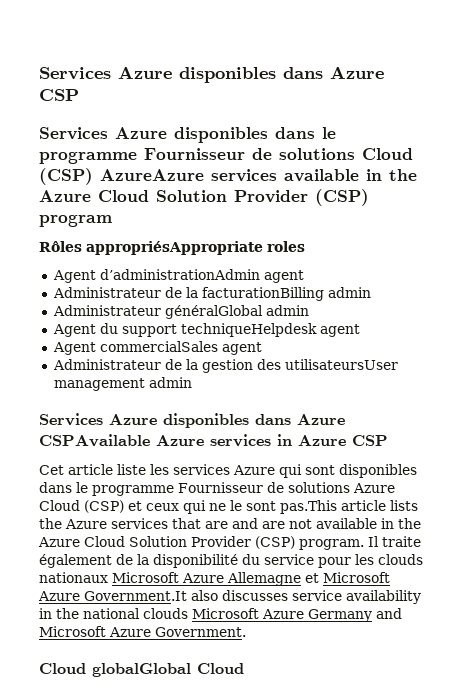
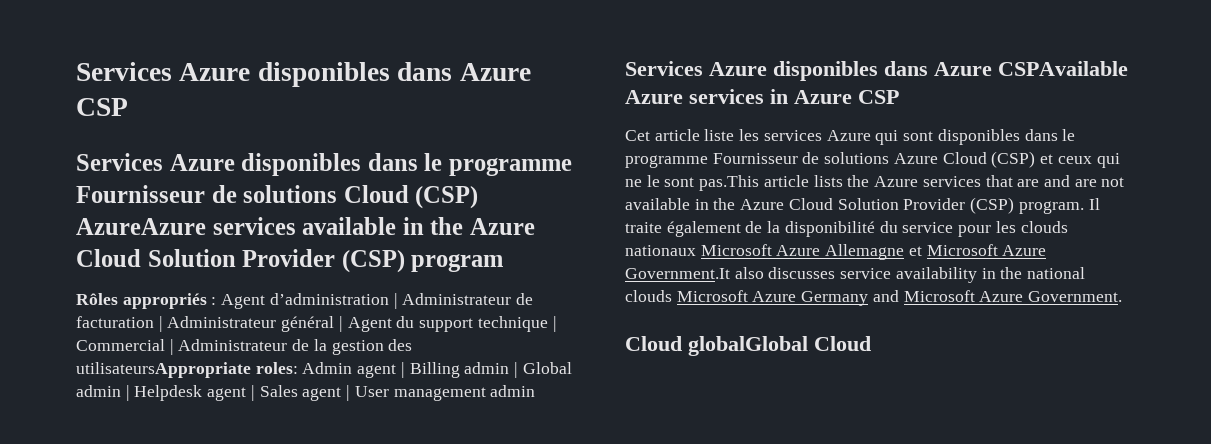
- Rôles appropriésAppropriate roles
- Agent d’administrationAdmin agent
- Administrateur de la facturationBilling admin
- Administrateur généralGlobal admin
- Agent du support techniqueHelpdesk agent
- Agent commercialSales agent
- Administrateur de la gestion des utilisateursUser management admin
+ Rôles appropriés : Agent d’administration | Administrateur de facturation | Administrateur général | Agent du support technique | Commercial | Administrateur de la gestion des utilisateursAppropriate roles: Admin agent | Billing admin | Global admin | Helpdesk agent | Sales agent | User management admin

